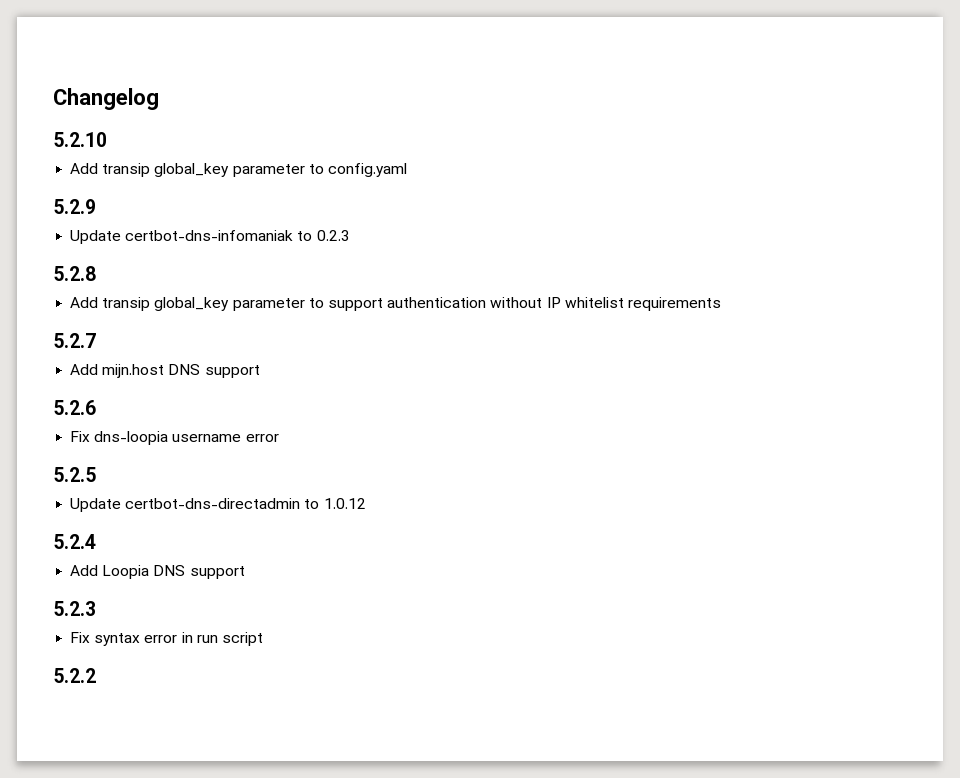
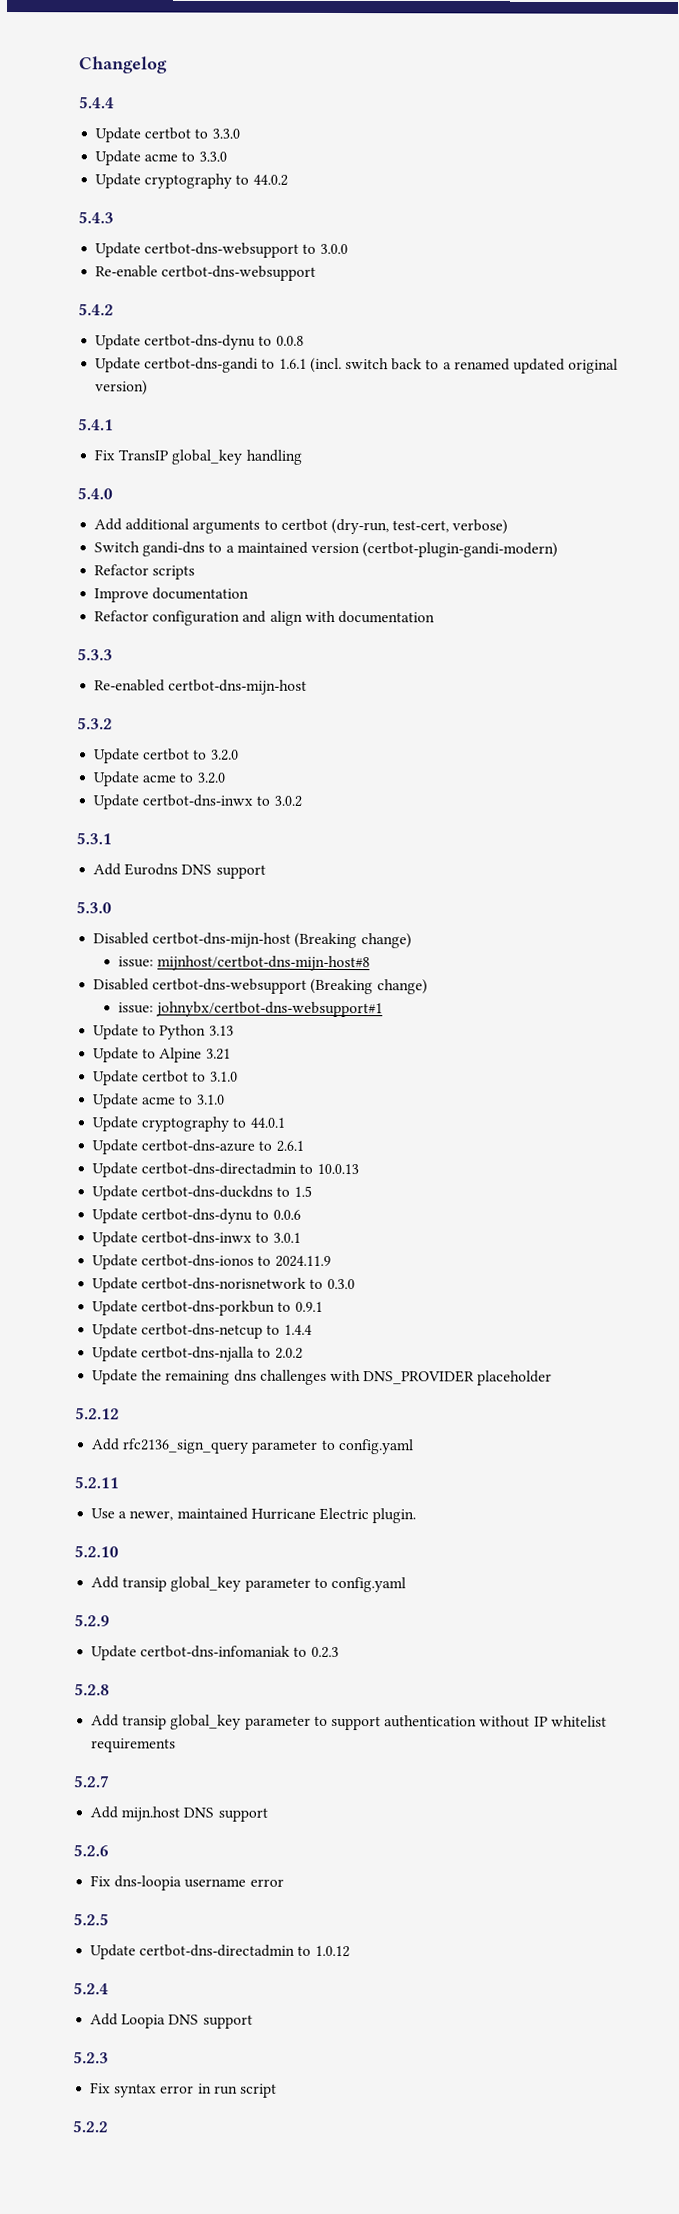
+ 5.4.4
+ Update certbot to 3.3.0
+ Update acme to 3.3.0
+ Update cryptography to 44.0.2
+ 5.4.3
+ Update certbot-dns-websupport to 3.0.0
+ Re-enable certbot-dns-websupport
+ 5.4.2
+ Update certbot-dns-dynu to 0.0.8
+ Update certbot-dns-gandi to 1.6.1 (incl. switch back to a renamed updated original version)
+ 5.4.1
+ Fix TransIP global_key handling
+ 5.4.0
+ Add additional arguments to certbot (dry-run, test-cert, verbose)
+ Switch gandi-dns to a maintained version (certbot-plugin-gandi-modern)
+ Refactor scripts
+ Improve documentation
+ Refactor configuration and align with documentation
+ 5.3.3
+ Re-enabled certbot-dns-mijn-host
+ 5.3.2
+ Update certbot to 3.2.0
+ Update acme to 3.2.0
+ Update certbot-dns-inwx to 3.0.2
+ 5.3.1
+ Add Eurodns DNS support
+ 5.3.0
+ Disabled certbot-dns-mijn-host (Breaking change)
+ issue: mijnhost/certbot-dns-mijn-host#8
+ Disabled certbot-dns-websupport (Breaking change)
+ issue: johnybx/certbot-dns-websupport#1
+ Update to Python 3.13
+ Update to Alpine 3.21
+ Update certbot to 3.1.0
+ Update acme to 3.1.0
+ Update cryptography to 44.0.1
+ Update certbot-dns-azure to 2.6.1
+ Update certbot-dns-directadmin to 10.0.13
+ Update certbot-dns-duckdns to 1.5
+ Update certbot-dns-dynu to 0.0.6
+ Update certbot-dns-inwx to 3.0.1
+ Update certbot-dns-ionos to 2024.11.9
+ Update certbot-dns-norisnetwork to 0.3.0
+ Update certbot-dns-porkbun to 0.9.1
+ Update certbot-dns-netcup to 1.4.4
+ Update certbot-dns-njalla to 2.0.2
+ Update the remaining dns challenges with DNS_PROVIDER placeholder
+ 5.2.12
+ Add rfc2136_sign_query parameter to config.yaml
+ 5.2.11
+ Use a newer, maintained Hurricane Electric plugin.

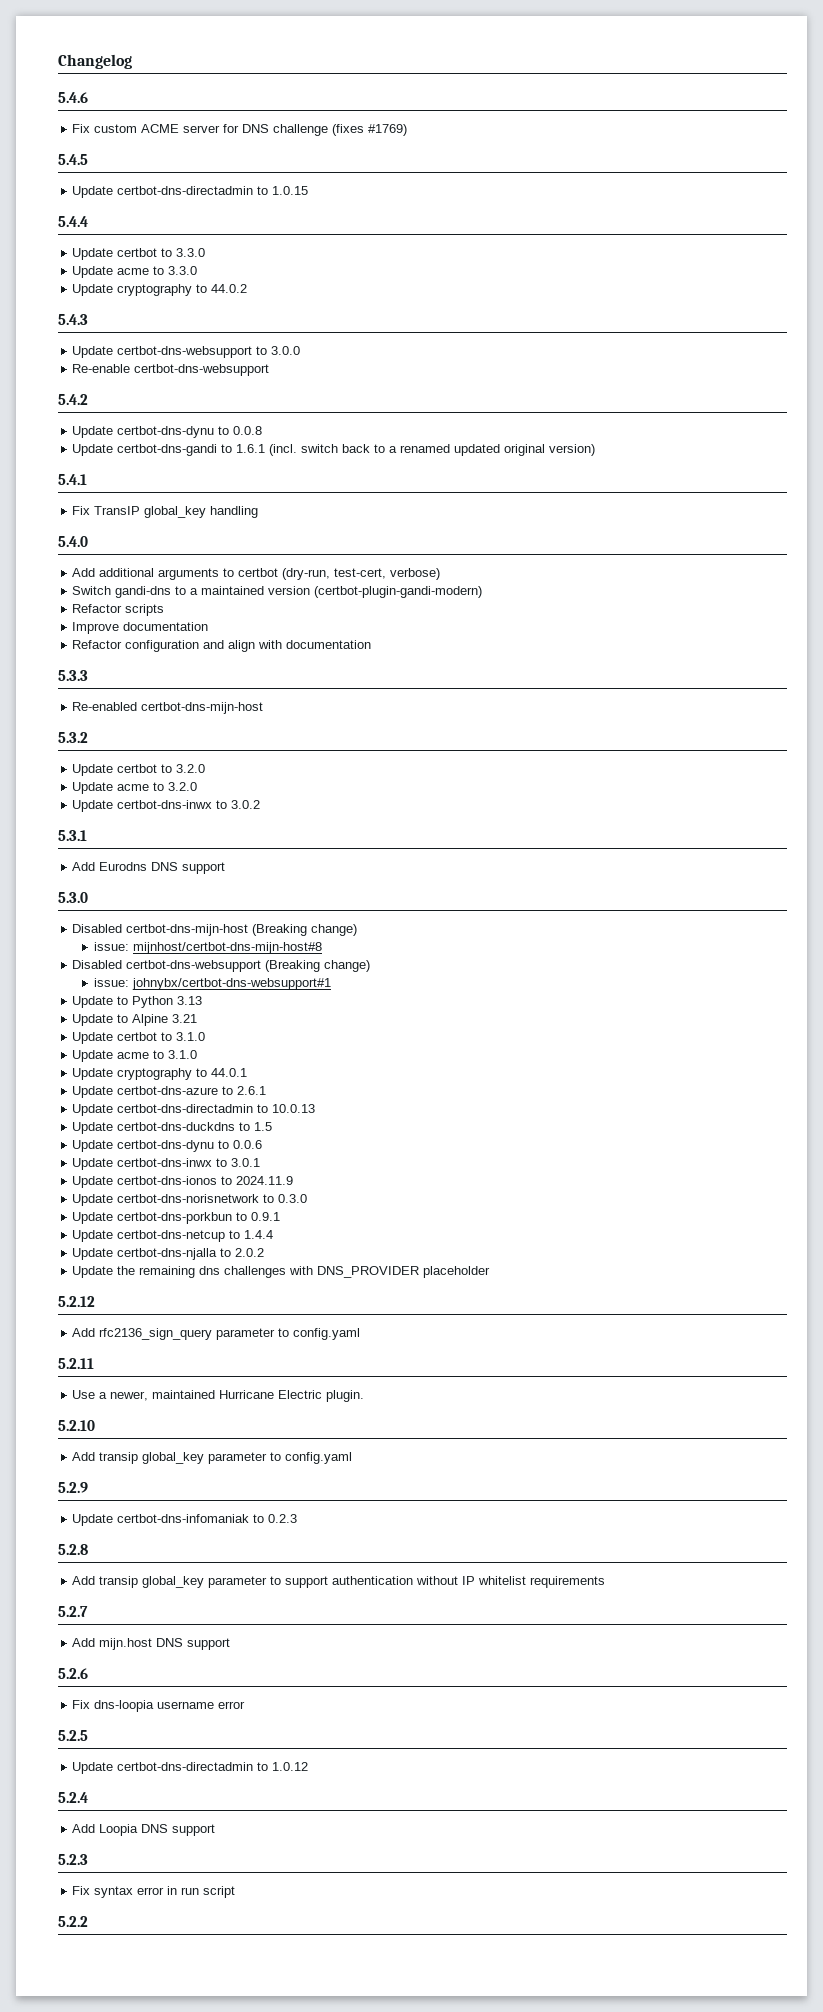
+ 5.4.6
+ Fix custom ACME server for DNS challenge (fixes #1769)
+ 5.4.5
+ Update certbot-dns-directadmin to 1.0.15

